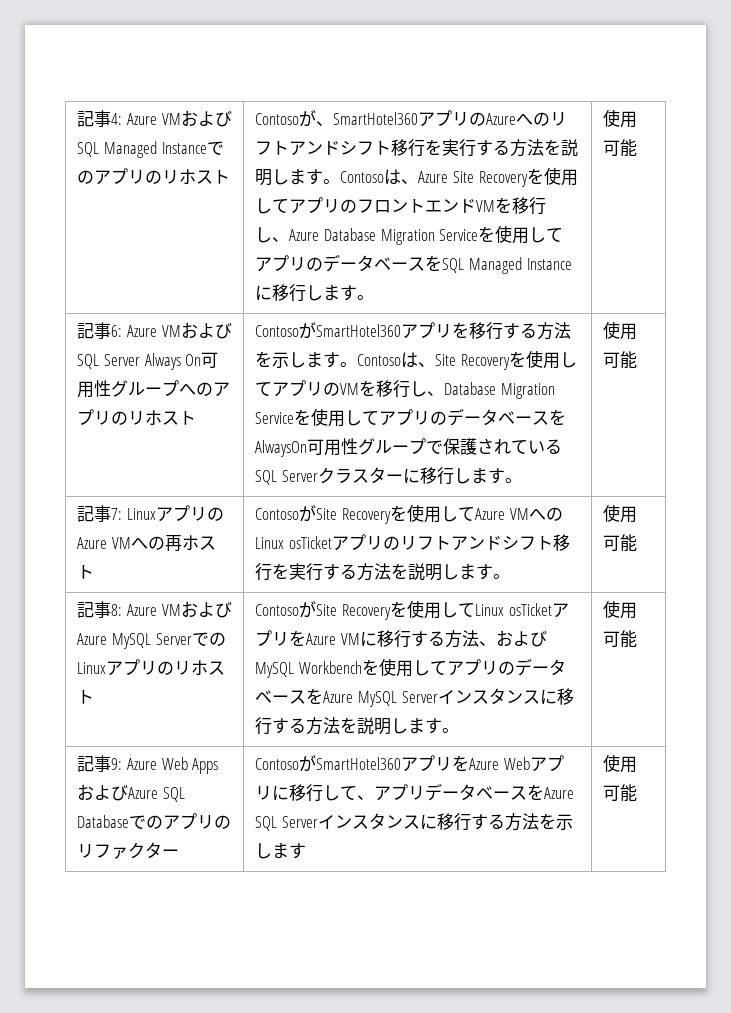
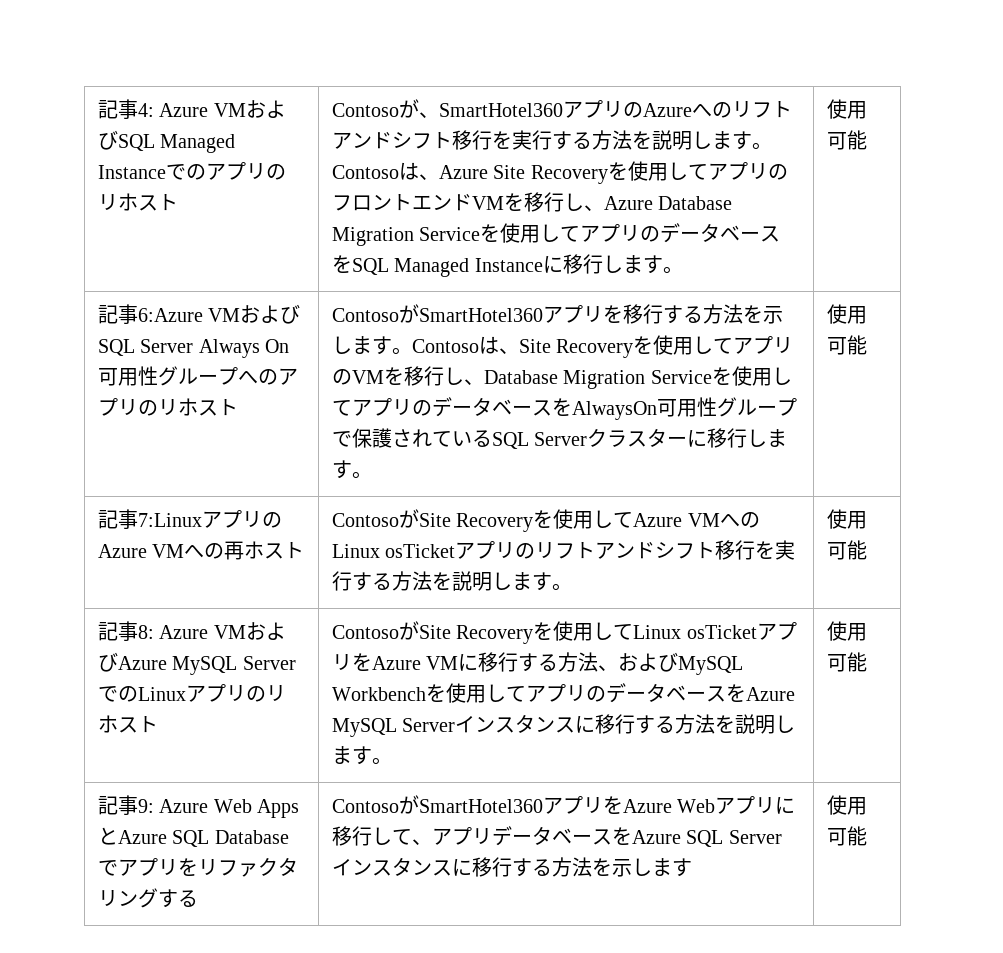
- 記事6: Azure VMおよびSQL Server Always On可用性グループへのアプリのリホスト
+ 記事6:Azure VMおよびSQL Server Always On可用性グループへのアプリのリホスト
- 記事7: LinuxアプリのAzure VMへの再ホスト | ContosoがSite Recoveryを使用してAzure VMへのLinux osTicketアプリのリフトアンドシフト移行を実行する方法を説明します。 | 使用可能
+ 記事7:LinuxアプリのAzure VMへの再ホスト | ContosoがSite Recoveryを使用してAzure VMへのLinux osTicketアプリのリフトアンドシフト移行を実行する方法を説明します。 | 使用可能
- 記事9: Azure Web AppsおよびAzure SQL Databaseでのアプリのリファクター
+ 記事9: Azure Web AppsとAzure SQL Databaseでアプリをリファクタリングする

